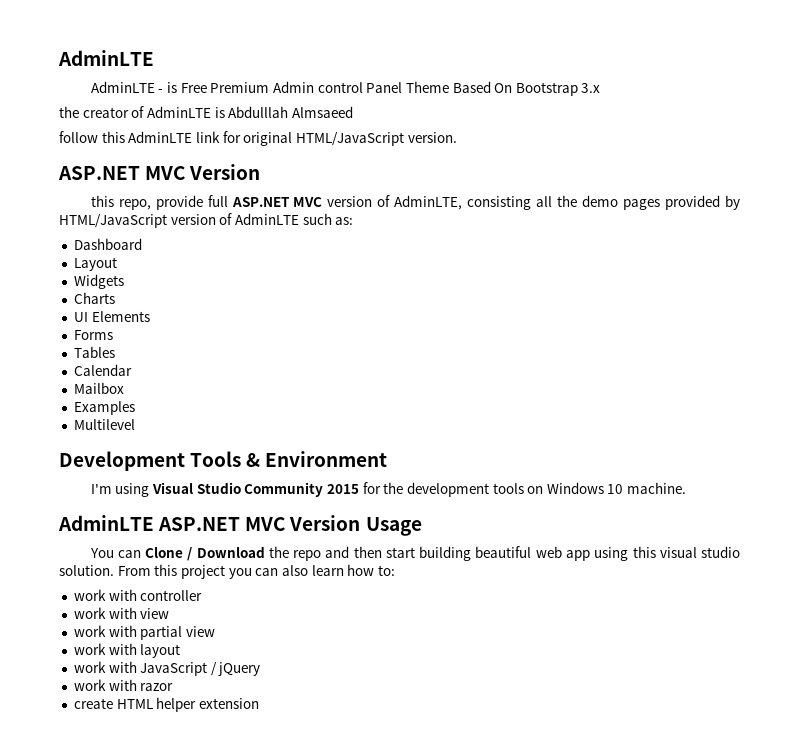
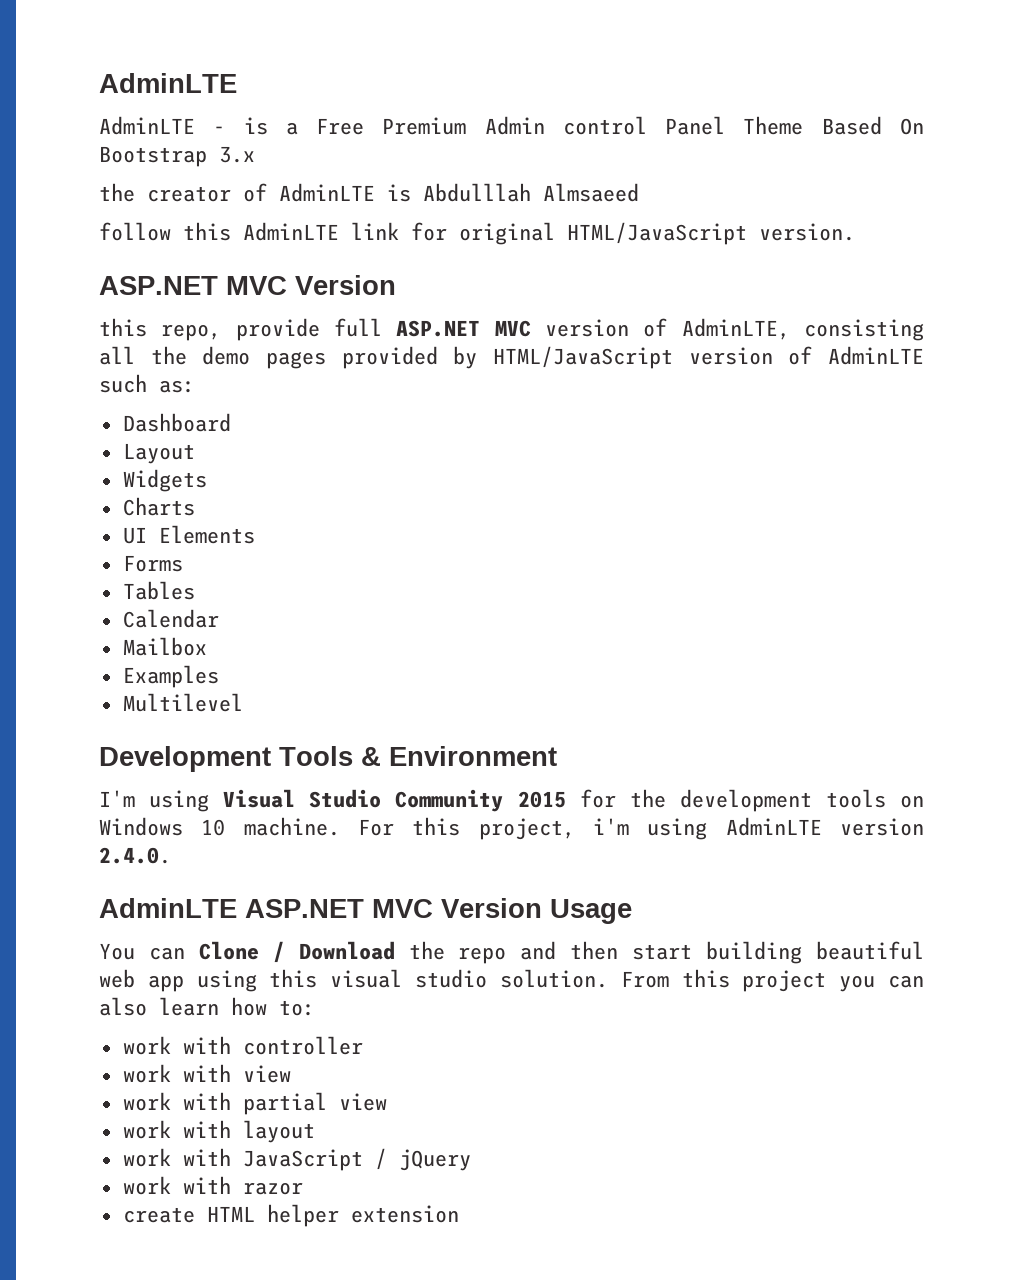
- AdminLTE - is Free Premium Admin control Panel Theme Based On Bootstrap 3.x
+ AdminLTE - is a Free Premium Admin control Panel Theme Based On Bootstrap 3.x
+ For this project, i'm using AdminLTE version 2.4.0.

